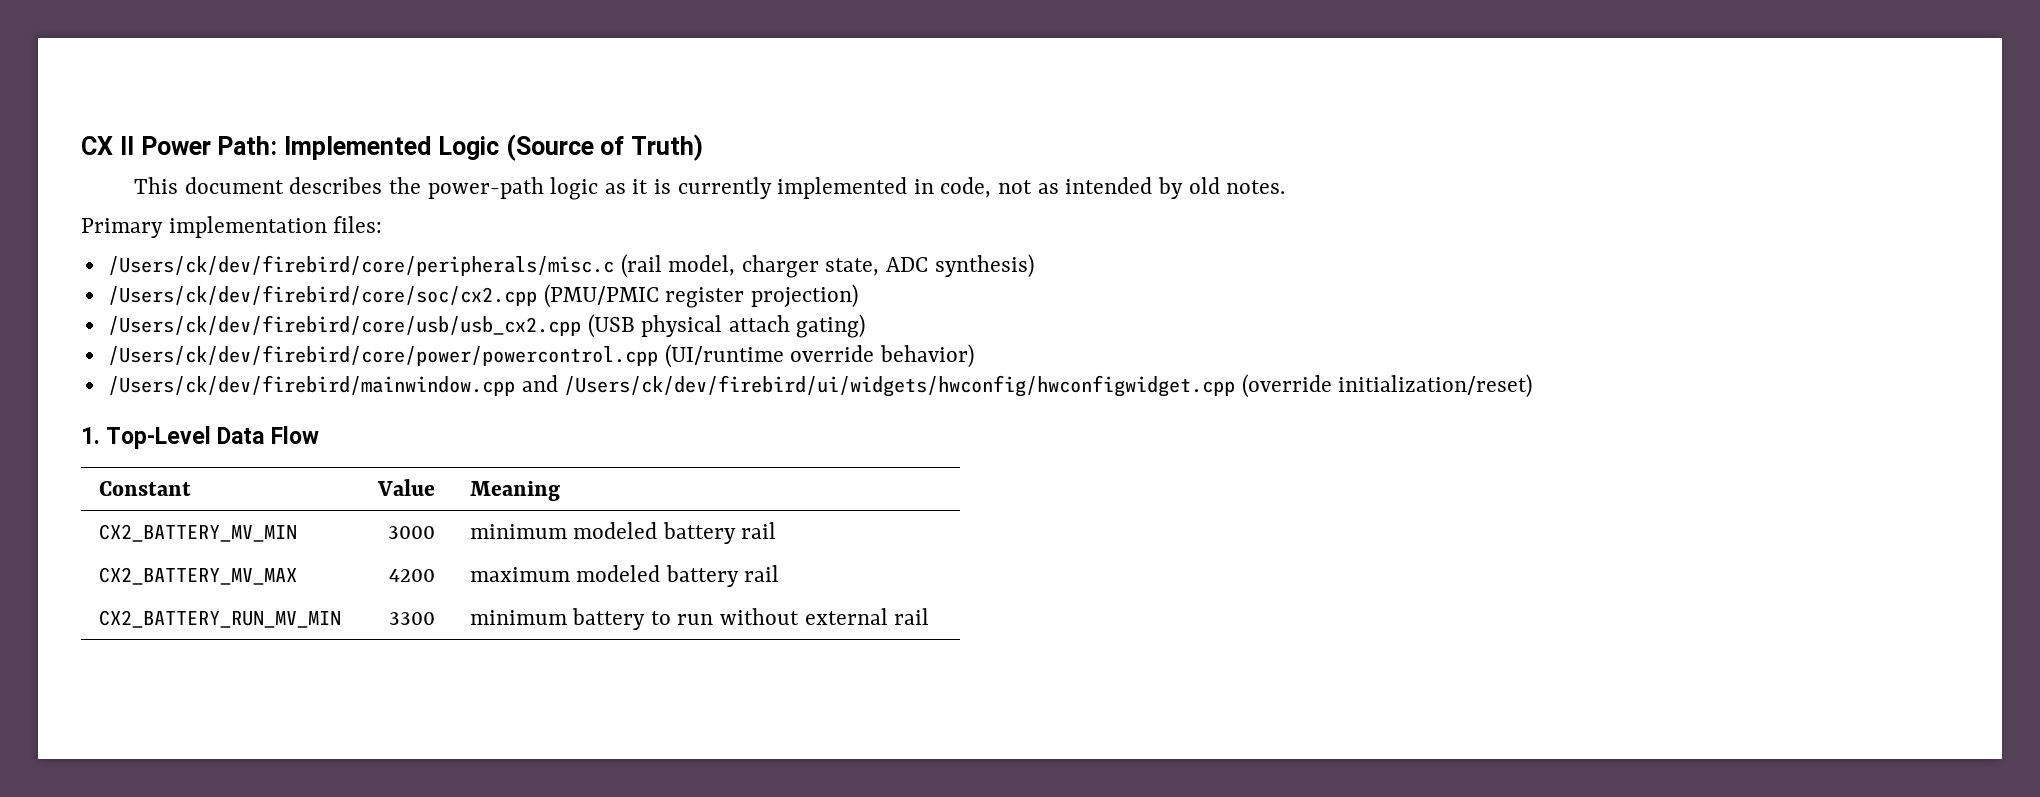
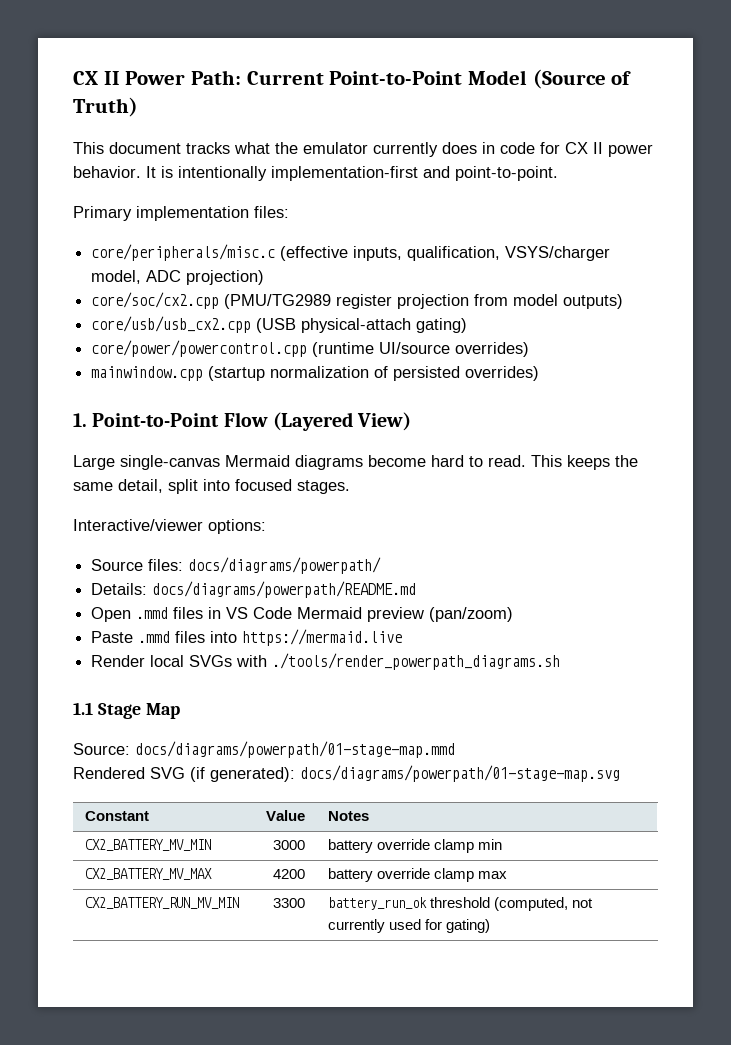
- CX II Power Path: Implemented Logic (Source of Truth)
+ CX II Power Path: Current Point-to-Point Model (Source of Truth)
- This document describes the power-path logic as it is currently implemented in code, not as intended by old notes.
+ This document tracks what the emulator currently does in code for CX II power behavior. It is intentionally implementation-first and point-to-point.
  Primary implementation files:
- /Users/ck/dev/firebird/core/peripherals/misc.c (rail model, charger state, ADC synthesis)
- /Users/ck/dev/firebird/core/soc/cx2.cpp (PMU/PMIC register projection)
- /Users/ck/dev/firebird/core/usb/usb_cx2.cpp (USB physical attach gating)
- /Users/ck/dev/firebird/core/power/powercontrol.cpp (UI/runtime override behavior)
- /Users/ck/dev/firebird/mainwindow.cpp and /Users/ck/dev/firebird/ui/widgets/hwconfig/hwconfigwidget.cpp (override initialization/reset)
+ core/peripherals/misc.c (effective inputs, qualification, VSYS/charger model, ADC projection)
+ core/soc/cx2.cpp (PMU/TG2989 register projection from model outputs)
+ core/usb/usb_cx2.cpp (USB physical-attach gating)
+ core/power/powercontrol.cpp (runtime UI/source overrides)
+ mainwindow.cpp (startup normalization of persisted overrides)
- 1. Top-Level Data Flow
+ 1. Point-to-Point Flow (Layered View)
+ Large single-canvas Mermaid diagrams become hard to read. This keeps the same detail, split into focused stages.
+ Interactive/viewer options:
+ Source files: docs/diagrams/powerpath/
+ Details: docs/diagrams/powerpath/README.md
+ Open .mmd files in VS Code Mermaid preview (pan/zoom)
+ Paste .mmd files into https://mermaid.live
+ Render local SVGs with ./tools/render_powerpath_diagrams.sh
+ 1.1 Stage Map
+ Source: docs/diagrams/powerpath/01-stage-map.mmd
+ Rendered SVG (if generated): docs/diagrams/powerpath/01-stage-map.svg
- Constant | Value | Meaning
+ Constant | Value | Notes
- CX2_BATTERY_MV_MIN | 3000 | minimum modeled battery rail
- CX2_BATTERY_MV_MAX | 4200 | maximum modeled battery rail
- CX2_BATTERY_RUN_MV_MIN | 3300 | minimum battery to run without external rail
+ CX2_BATTERY_MV_MIN | 3000 | battery override clamp min
+ CX2_BATTERY_MV_MAX | 4200 | battery override clamp max
+ CX2_BATTERY_RUN_MV_MIN | 3300 | battery_run_ok threshold (computed, not currently used for gating)

